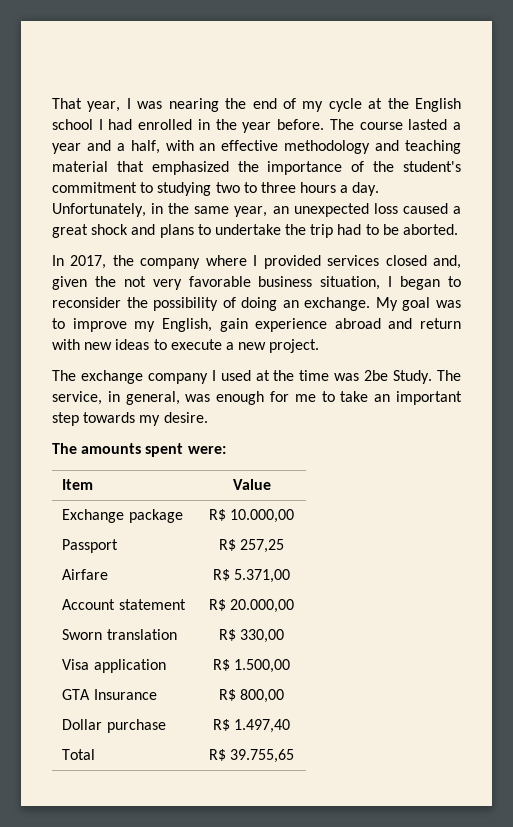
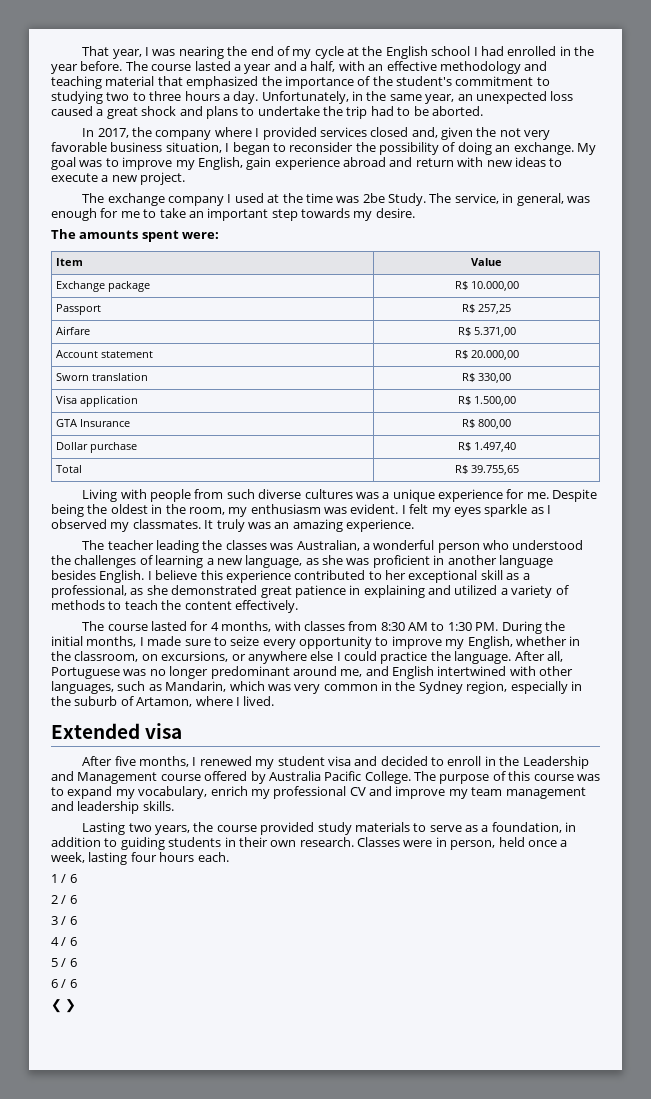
+ Living with people from such diverse cultures was a unique experience for me. Despite being the oldest in the room, my enthusiasm was evident. I felt my eyes sparkle as I observed my classmates. It truly was an amazing experience.
+ The teacher leading the classes was Australian, a wonderful person who understood the challenges of learning a new language, as she was proficient in another language besides English. I believe this experience contributed to her exceptional skill as a professional, as she demonstrated great patience in explaining and utilized a variety of methods to teach the content effectively.
+ The course lasted for 4 months, with classes from 8:30 AM to 1:30 PM. During the initial months, I made sure to seize every opportunity to improve my English, whether in the classroom, on excursions, or anywhere else I could practice the language. After all, Portuguese was no longer predominant around me, and English intertwined with other languages, such as Mandarin, which was very common in the Sydney region, especially in the suburb of Artamon, where I lived.
+ Extended visa
+ After five months, I renewed my student visa and decided to enroll in the Leadership and Management course offered by Australia Pacific College. The purpose of this course was to expand my vocabulary, enrich my professional CV and improve my team management and leadership skills.
+ Lasting two years, the course provided study materials to serve as a foundation, in addition to guiding students in their own research. Classes were in person, held once a week, lasting four hours each.
+ 1 / 6
+ 2 / 6
+ 3 / 6
+ 4 / 6
+ 5 / 6
+ 6 / 6
+ ❮ ❯

